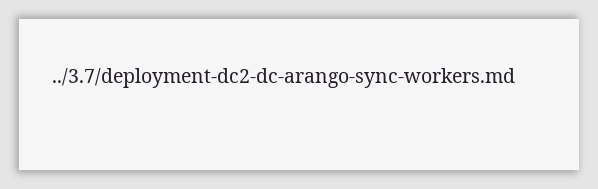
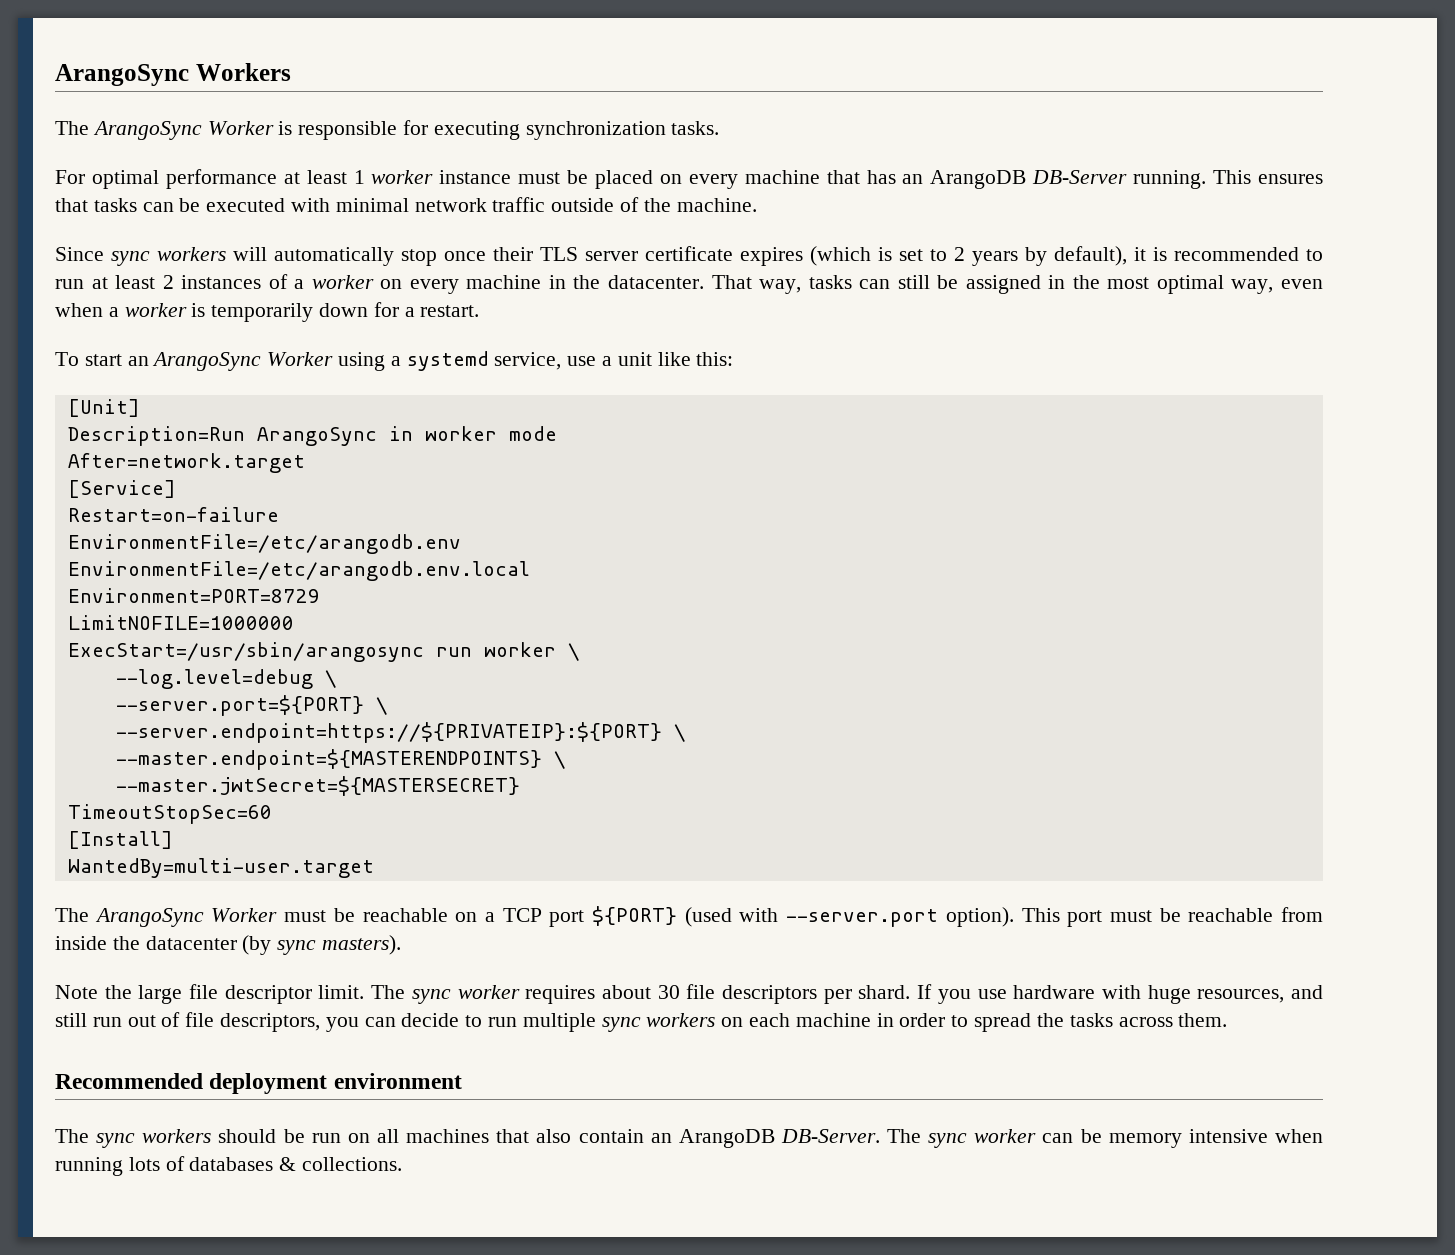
- ../3.7/deployment-dc2-dc-arango-sync-workers.md
+ ArangoSync Workers
+ The ArangoSync Worker is responsible for executing synchronization tasks.
+ For optimal performance at least 1 worker instance must be placed on every machine that has an ArangoDB DB-Server running. This ensures that tasks can be executed with minimal network traffic outside of the machine.
+ Since sync workers will automatically stop once their TLS server certificate expires (which is set to 2 years by default), it is recommended to run at least 2 instances of a worker on every machine in the datacenter. That way, tasks can still be assigned in the most optimal way, even when a worker is temporarily down for a restart.
+ To start an ArangoSync Worker using a systemd service, use a unit like this:
+ [Unit]
+ Description=Run ArangoSync in worker mode
+ After=network.target
+ [Service]
+ Restart=on-failure
+ EnvironmentFile=/etc/arangodb.env
+ EnvironmentFile=/etc/arangodb.env.local
+ Environment=PORT=8729
+ LimitNOFILE=1000000
+ ExecStart=/usr/sbin/arangosync run worker \
+ --log.level=debug \
+ --server.port=${PORT} \
+ --server.endpoint=https://${PRIVATEIP}:${PORT} \
+ --master.endpoint=${MASTERENDPOINTS} \
+ --master.jwtSecret=${MASTERSECRET}
+ TimeoutStopSec=60
+ [Install]
+ WantedBy=multi-user.target
+ The ArangoSync Worker must be reachable on a TCP port ${PORT} (used with --server.port option). This port must be reachable from inside the datacenter (by sync masters).
+ Note the large file descriptor limit. The sync worker requires about 30 file descriptors per shard. If you use hardware with huge resources, and still run out of file descriptors, you can decide to run multiple sync workers on each machine in order to spread the tasks across them.
+ Recommended deployment environment
+ The sync workers should be run on all machines that also contain an ArangoDB DB-Server. The sync worker can be memory intensive when running lots of databases & collections.

